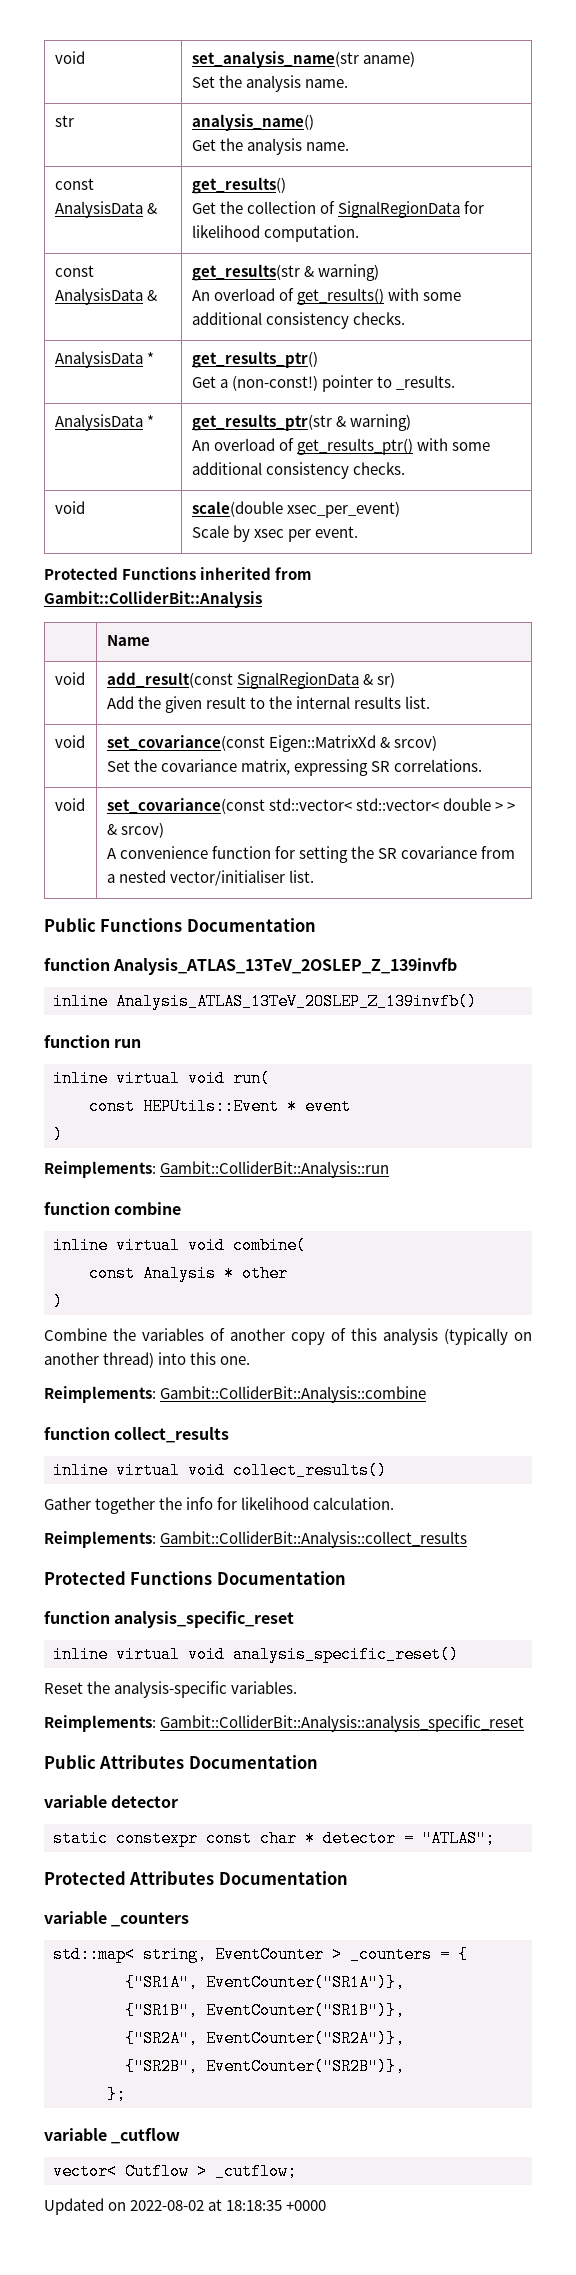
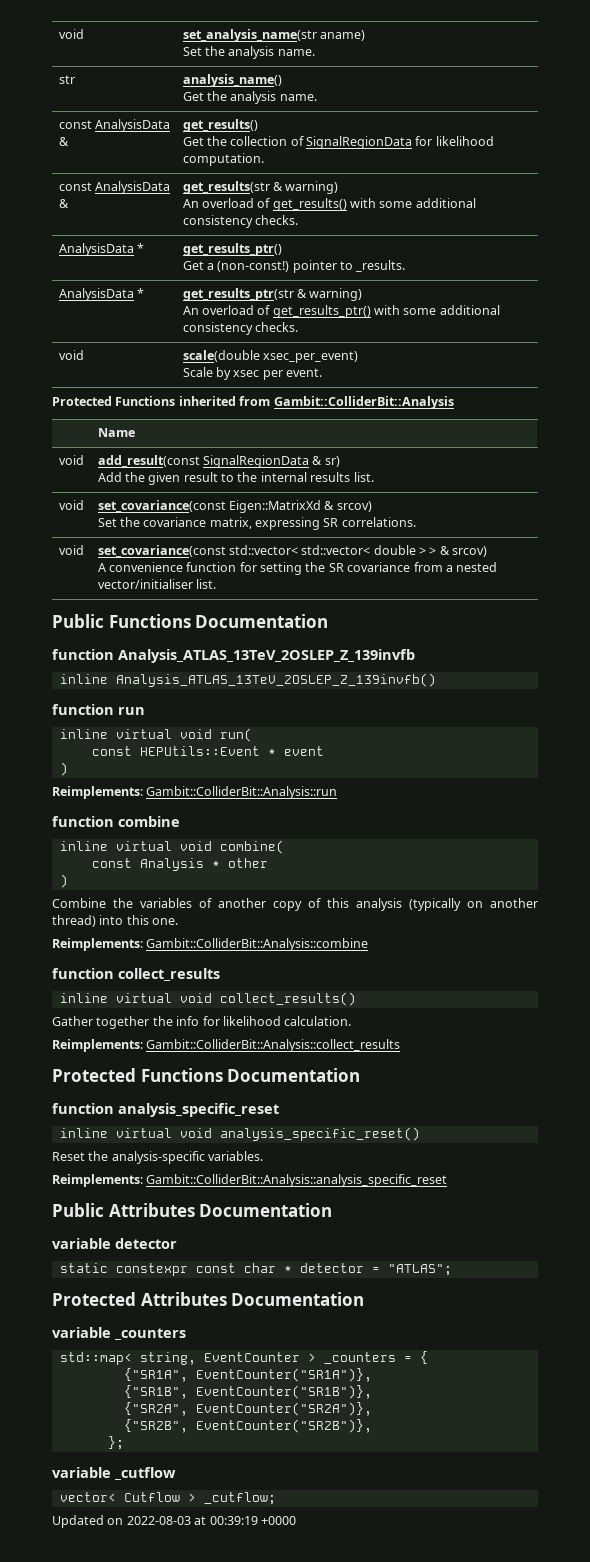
- Updated on 2022-08-02 at 18:18:35 +0000
+ Updated on 2022-08-03 at 00:39:19 +0000

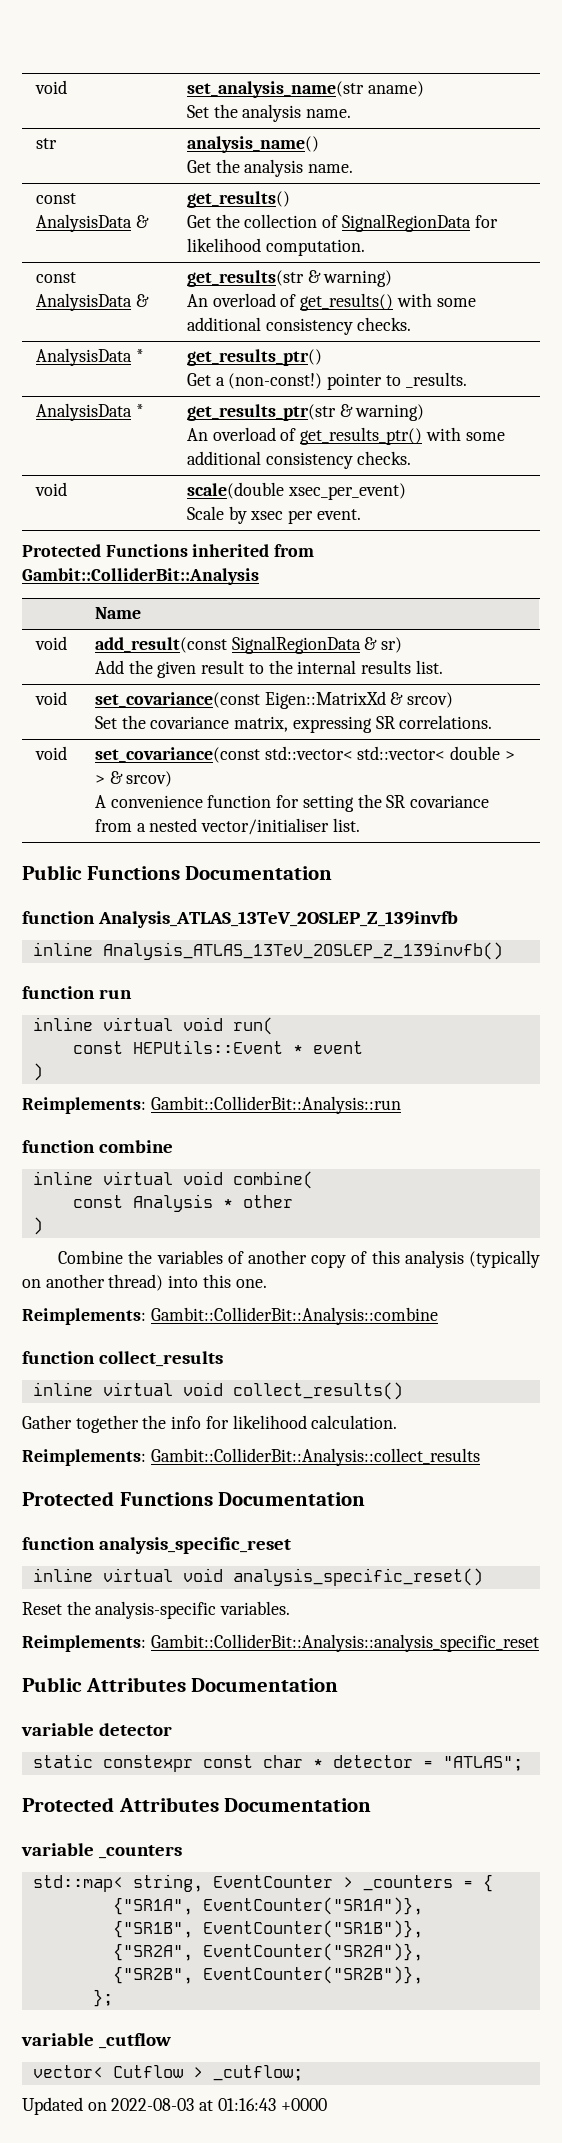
- Updated on 2022-08-03 at 00:39:19 +0000
+ Updated on 2022-08-03 at 01:16:43 +0000

